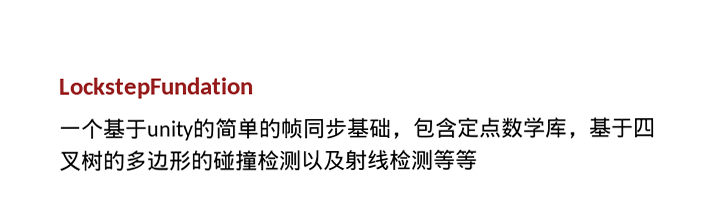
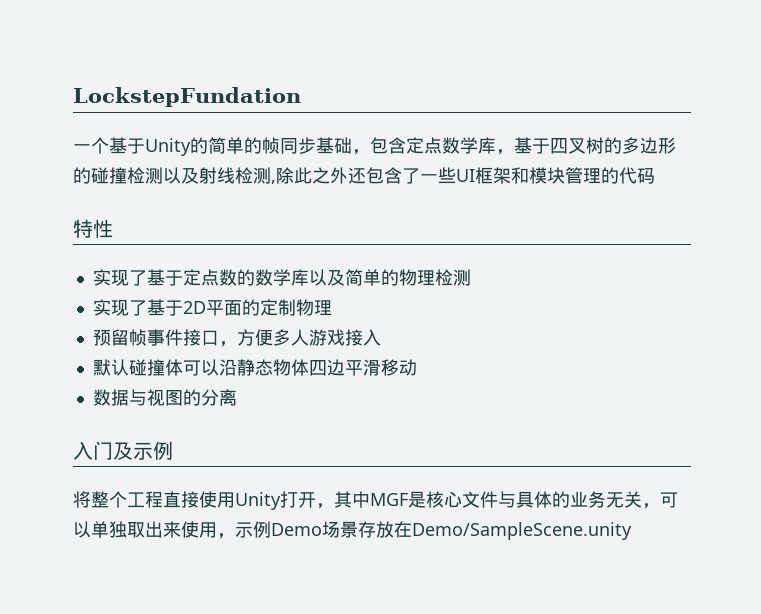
- 一个基于unity的简单的帧同步基础，包含定点数学库，基于四叉树的多边形的碰撞检测以及射线检测等等
+ 一个基于Unity的简单的帧同步基础，包含定点数学库，基于四叉树的多边形的碰撞检测以及射线检测,除此之外还包含了一些UI框架和模块管理的代码
+ 特性
+ 实现了基于定点数的数学库以及简单的物理检测
+ 实现了基于2D平面的定制物理
+ 预留帧事件接口，方便多人游戏接入
+ 默认碰撞体可以沿静态物体四边平滑移动
+ 数据与视图的分离
+ 入门及示例
+ 将整个工程直接使用Unity打开，其中MGF是核心文件与具体的业务无关，可以单独取出来使用，示例Demo场景存放在Demo/SampleScene.unity

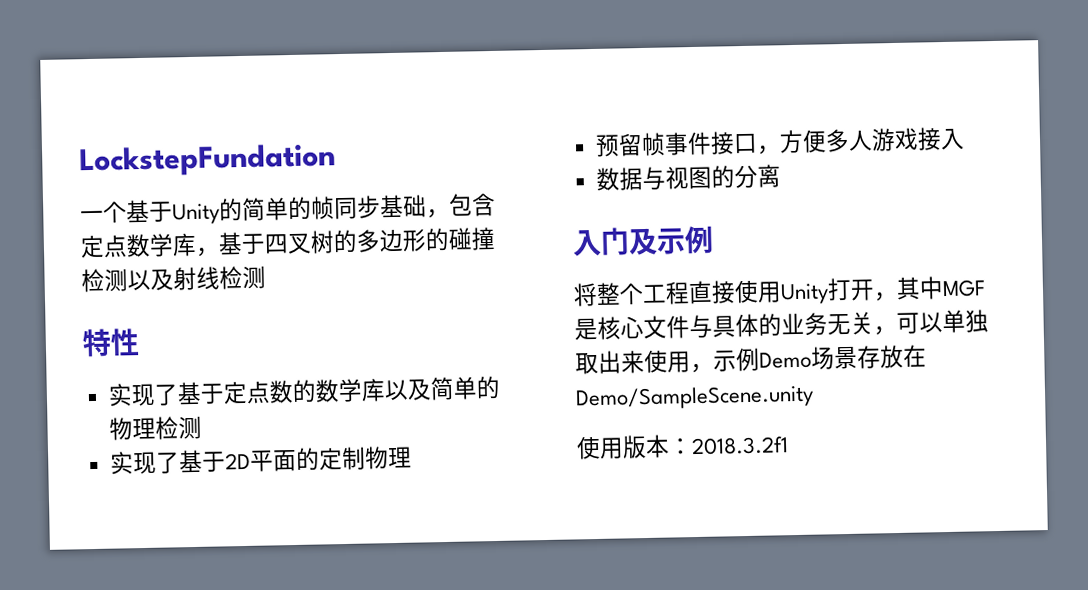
- 一个基于Unity的简单的帧同步基础，包含定点数学库，基于四叉树的多边形的碰撞检测以及射线检测,除此之外还包含了一些UI框架和模块管理的代码
+ 一个基于Unity的简单的帧同步基础，包含定点数学库，基于四叉树的多边形的碰撞检测以及射线检测
- 默认碰撞体可以沿静态物体四边平滑移动
+ 使用版本：2018.3.2f1

